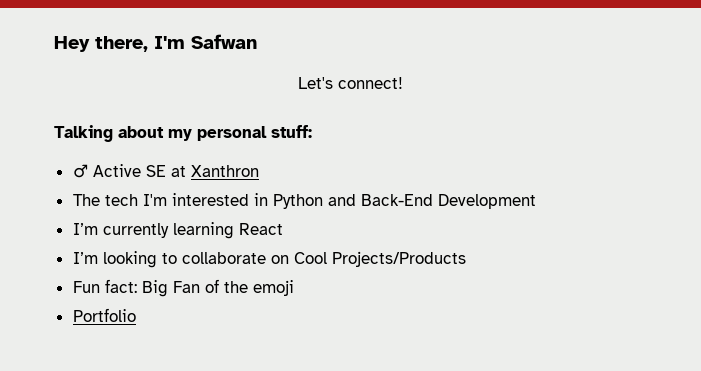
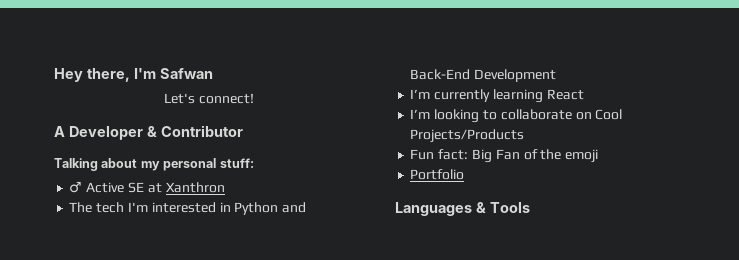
+ A Developer & Contributor
+ Languages & Tools

